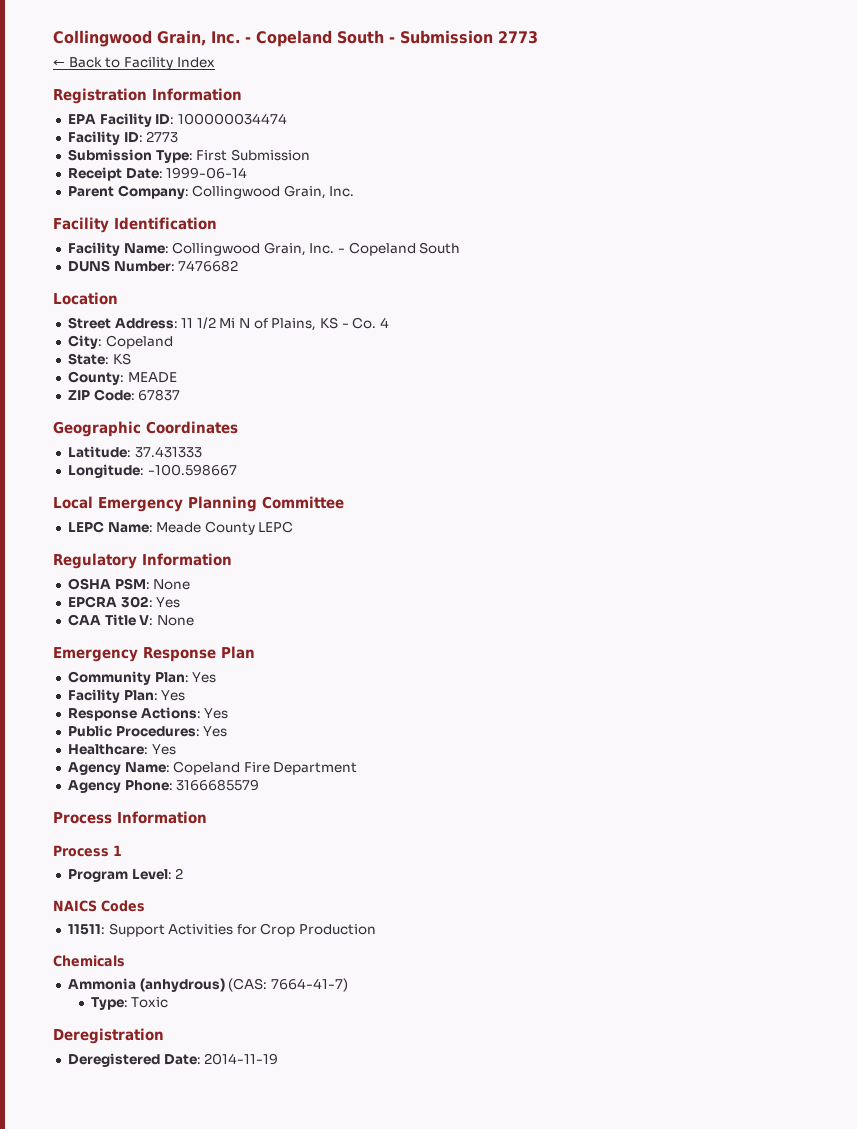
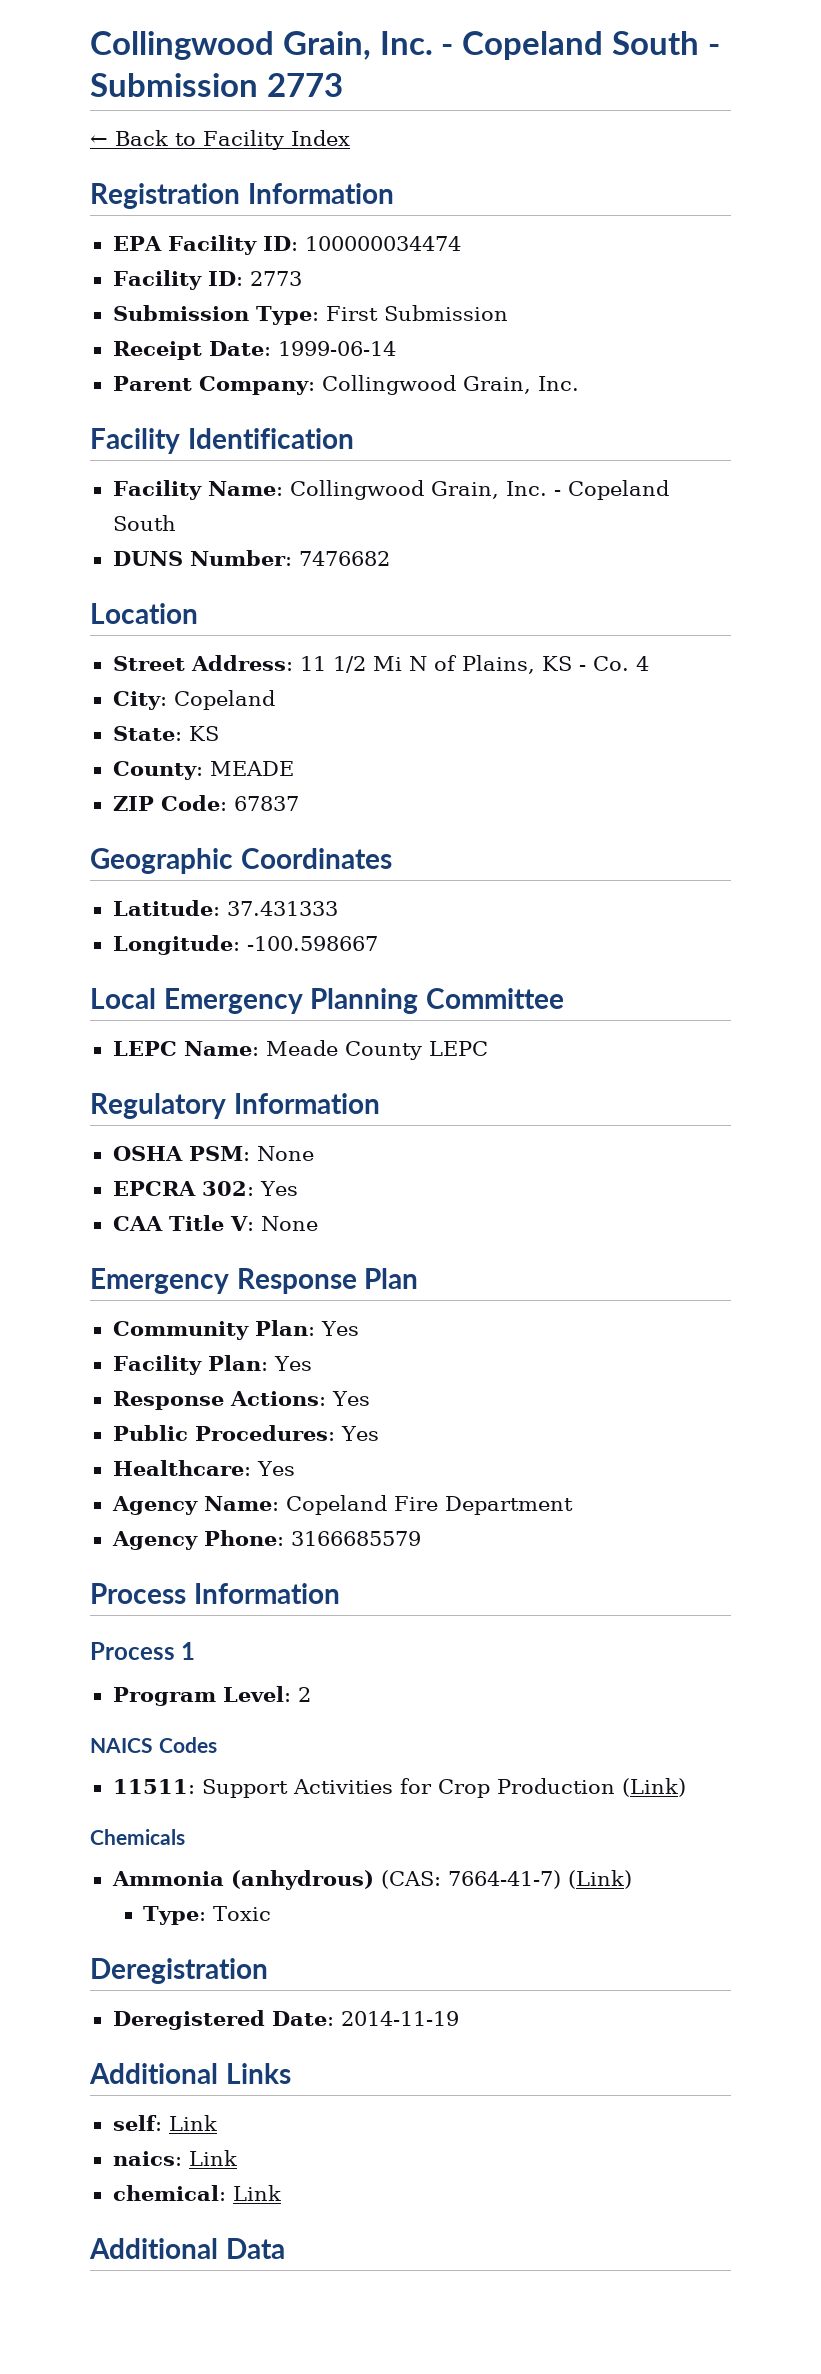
- 11511: Support Activities for Crop Production
+ 11511: Support Activities for Crop Production (Link)
- Ammonia (anhydrous) (CAS: 7664-41-7)
+ Ammonia (anhydrous) (CAS: 7664-41-7) (Link)
+ Additional Links
+ self: Link
+ naics: Link
+ chemical: Link
+ Additional Data

